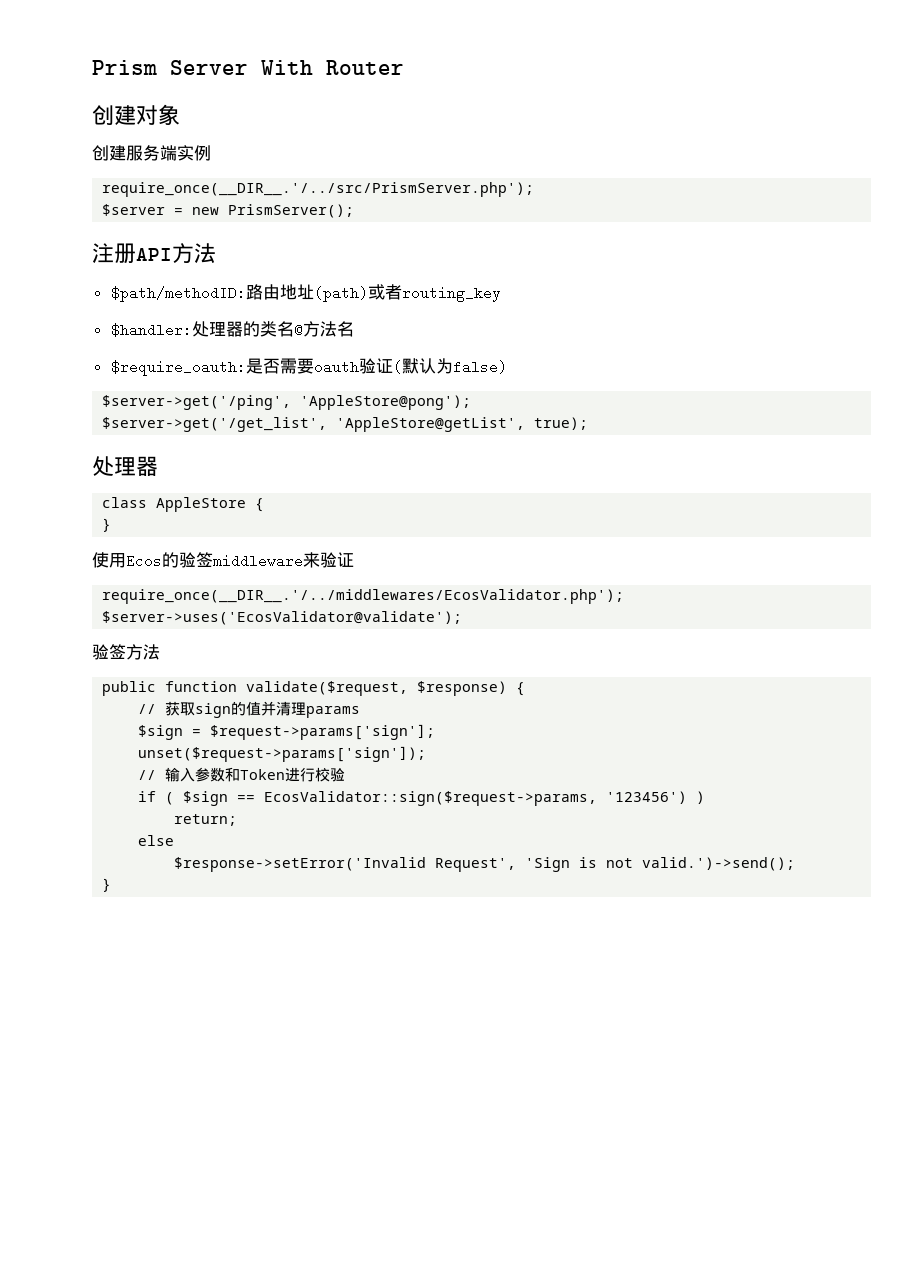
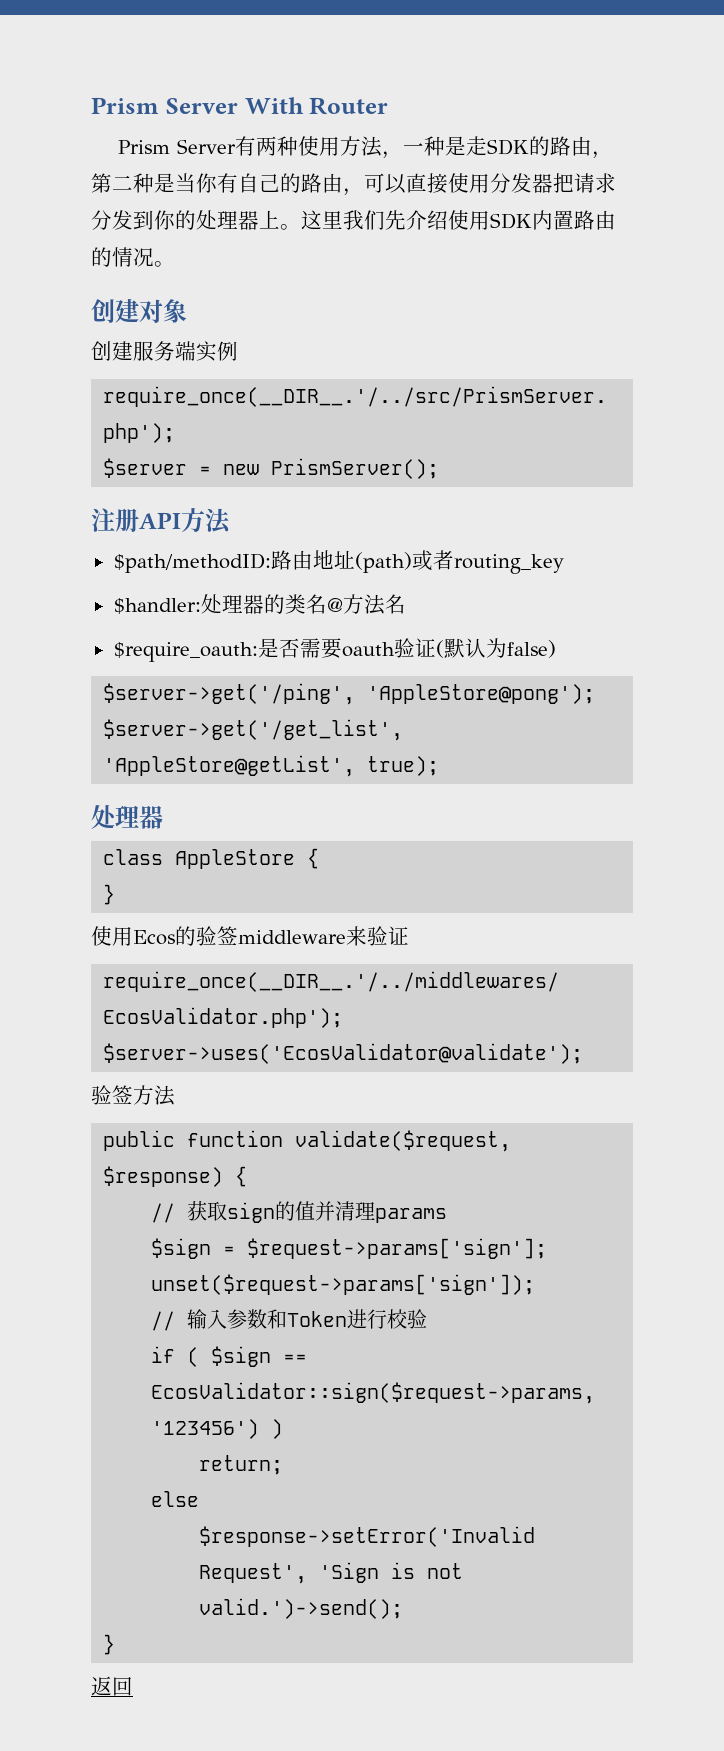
+ Prism Server有两种使用方法，一种是走SDK的路由，第二种是当你有自己的路由，可以直接使用分发器把请求分发到你的处理器上。这里我们先介绍使用SDK内置路由的情况。
+ 返回

